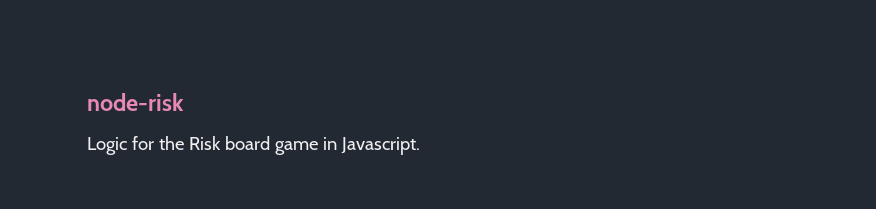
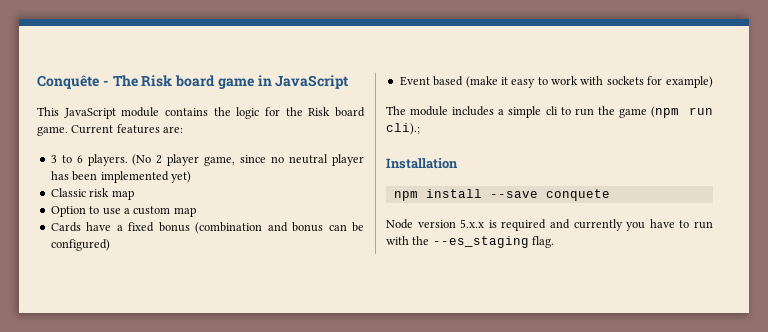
- node-risk
- Logic for the Risk board game in Javascript.
+ Conquête - The Risk board game in JavaScript
+ This JavaScript module contains the logic for the Risk board game. Current features are:
+ 3 to 6 players. (No 2 player game, since no neutral player has been implemented yet)
+ Classic risk map
+ Option to use a custom map
+ Cards have a fixed bonus (combination and bonus can be configured)
+ Event based (make it easy to work with sockets for example)
+ The module includes a simple cli to run the game (npm run cli).;
+ Installation
+ npm install --save conquete
+ Node version 5.x.x is required and currently you have to run with the --es_staging flag.

